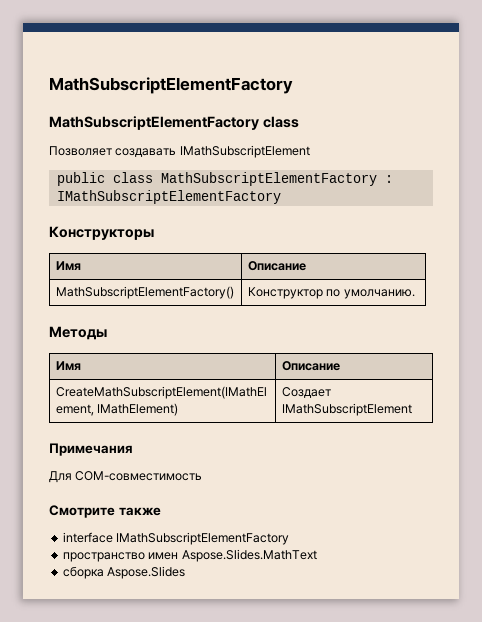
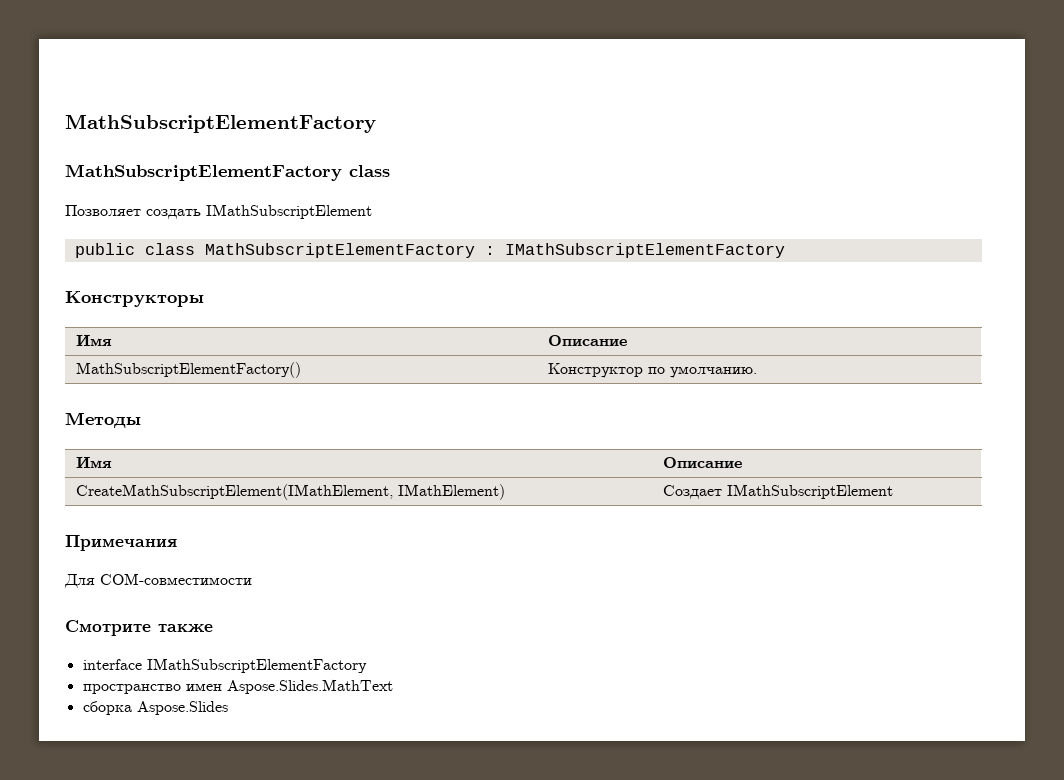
- Позволяет создавать IMathSubscriptElement
+ Позволяет создать IMathSubscriptElement
- Для COM-совместимость
+ Для COM-совместимости

